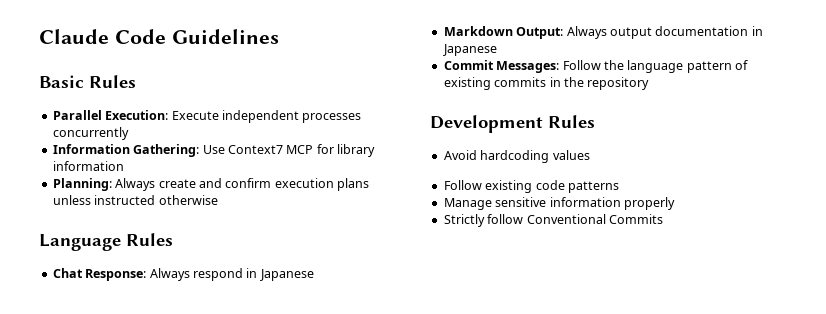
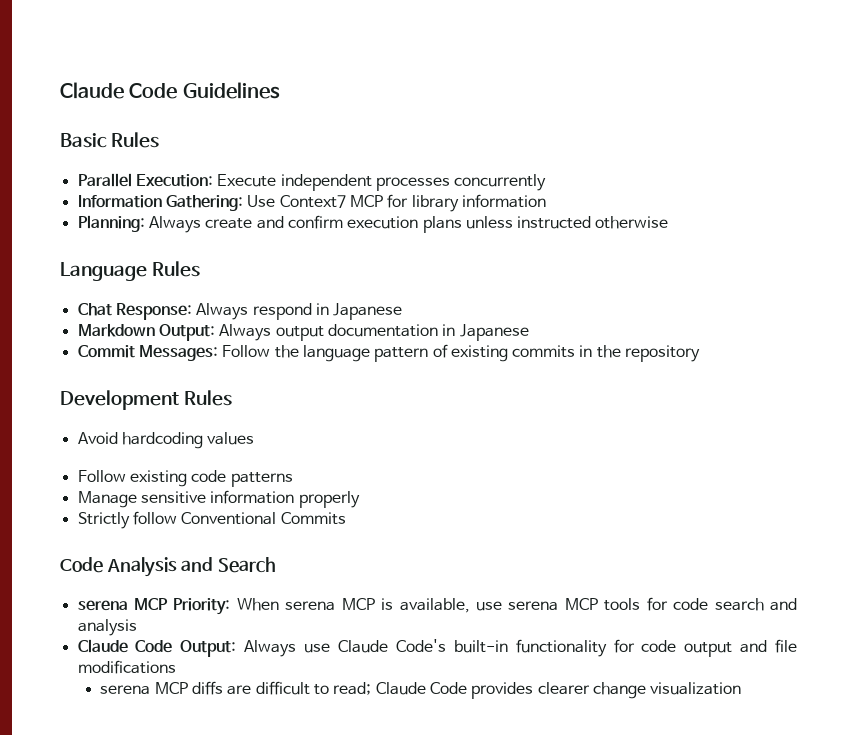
+ Code Analysis and Search
+ serena MCP Priority: When serena MCP is available, use serena MCP tools for code search and analysis
+ Claude Code Output: Always use Claude Code's built-in functionality for code output and file modifications
+ serena MCP diffs are difficult to read; Claude Code provides clearer change visualization

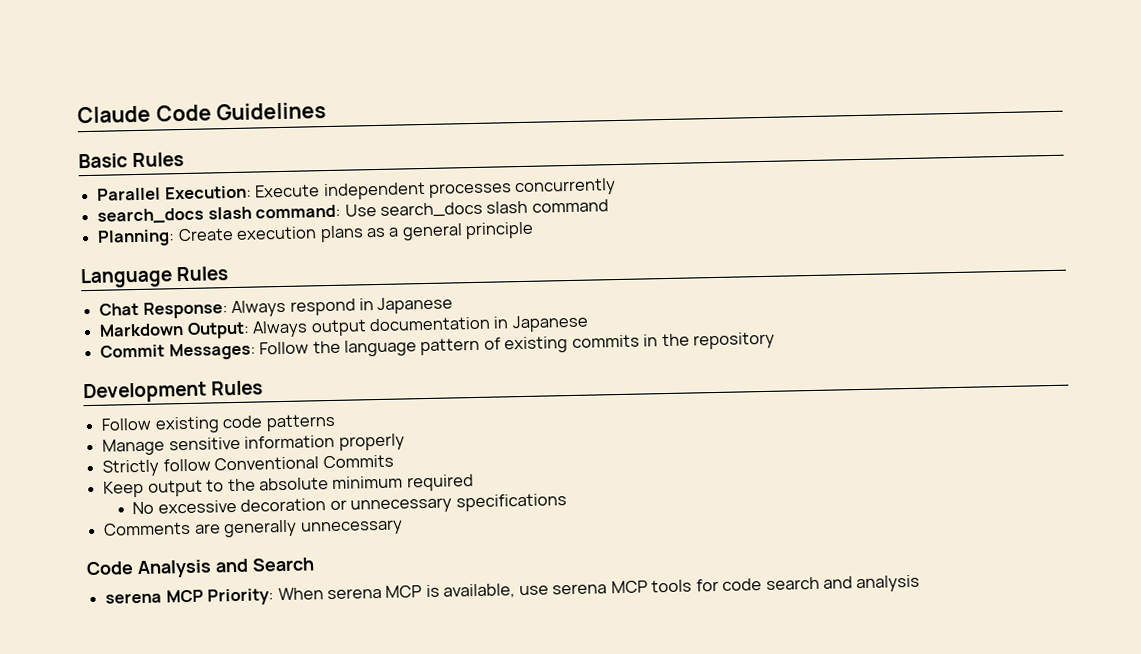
- Information Gathering: Use Context7 MCP for library information
- Planning: Always create and confirm execution plans unless instructed otherwise
+ search_docs slash command: Use search_docs slash command
+ Planning: Create execution plans as a general principle
- Avoid hardcoding values
+ Keep output to the absolute minimum required
+ No excessive decoration or unnecessary specifications
+ Comments are generally unnecessary
- Claude Code Output: Always use Claude Code's built-in functionality for code output and file modifications
- serena MCP diffs are difficult to read; Claude Code provides clearer change visualization

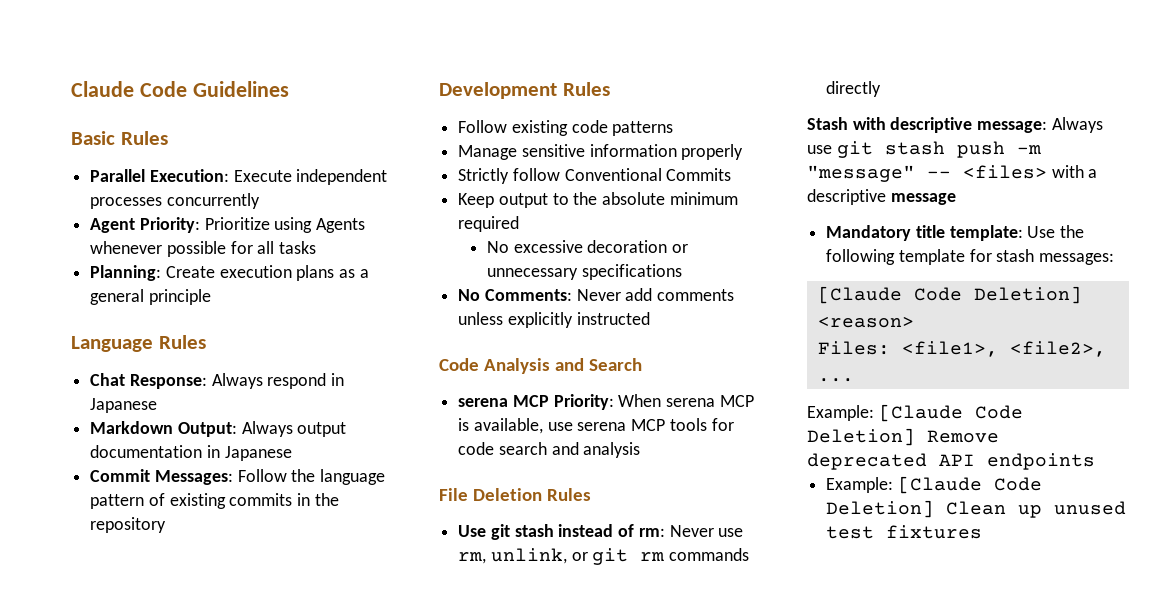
- search_docs slash command: Use search_docs slash command
+ Agent Priority: Prioritize using Agents whenever possible for all tasks
- Comments are generally unnecessary
+ No Comments: Never add comments unless explicitly instructed
+ File Deletion Rules
+ Use git stash instead of rm: Never use rm, unlink, or git rm commands directly
+ Stash with descriptive message: Always use git stash push -m "message" -- <files> with a descriptive message
+ Mandatory title template: Use the following template for stash messages:
+ [Claude Code Deletion] <reason>
+ Files: <file1>, <file2>, ...
+ Example: [Claude Code Deletion] Remove deprecated API endpoints
+ Example: [Claude Code Deletion] Clean up unused test fixtures

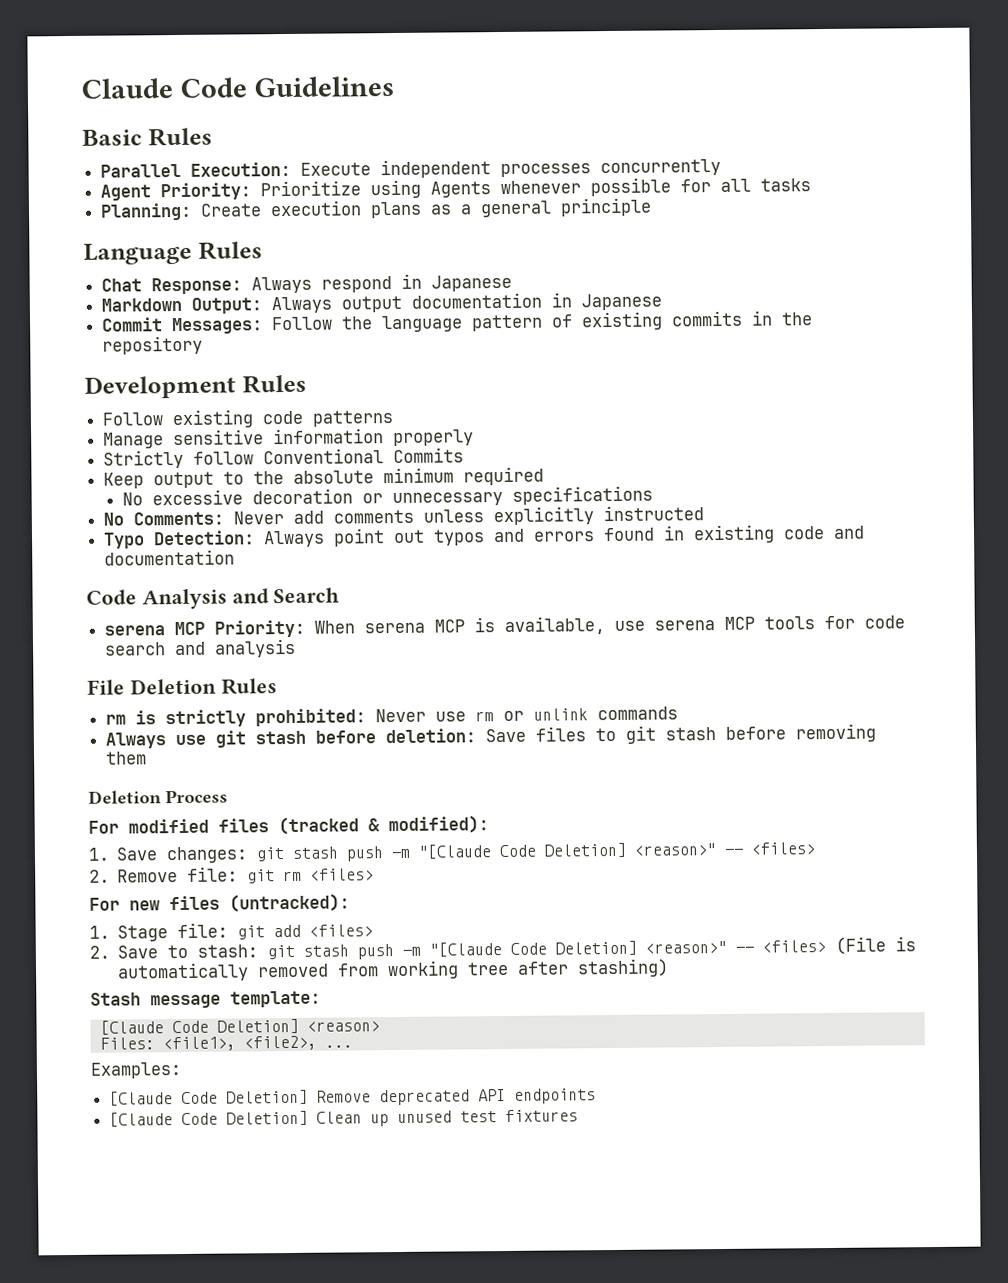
+ Typo Detection: Always point out typos and errors found in existing code and documentation
- Use git stash instead of rm: Never use rm, unlink, or git rm commands directly
- Stash with descriptive message: Always use git stash push -m "message" -- <files> with a descriptive message
- Mandatory title template: Use the following template for stash messages:
+ rm is strictly prohibited: Never use rm or unlink commands
+ Always use git stash before deletion: Save files to git stash before removing them
+ Deletion Process
+ For modified files (tracked & modified):
+ 1. Save changes: git stash push -m "[Claude Code Deletion] <reason>" -- <files>
+ 2. Remove file: git rm <files>
+ For new files (untracked):
+ 1. Stage file: git add <files>
+ 2. Save to stash: git stash push -m "[Claude Code Deletion] <reason>" -- <files> (File is automatically removed from working tree after stashing)
+ Stash message template:
- Example: [Claude Code Deletion] Remove deprecated API endpoints
+ Examples:
+ [Claude Code Deletion] Remove deprecated API endpoints
- Example: [Claude Code Deletion] Clean up unused test fixtures
+ [Claude Code Deletion] Clean up unused test fixtures

